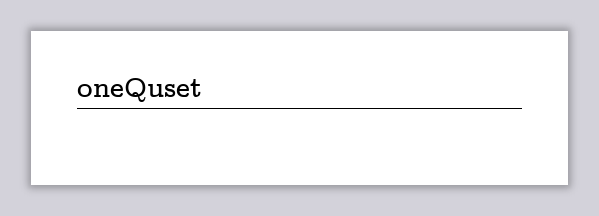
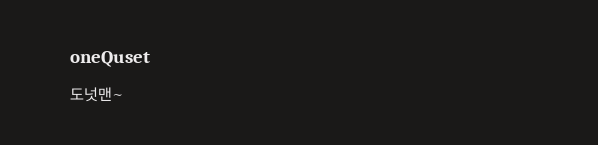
+ 도넛맨~

